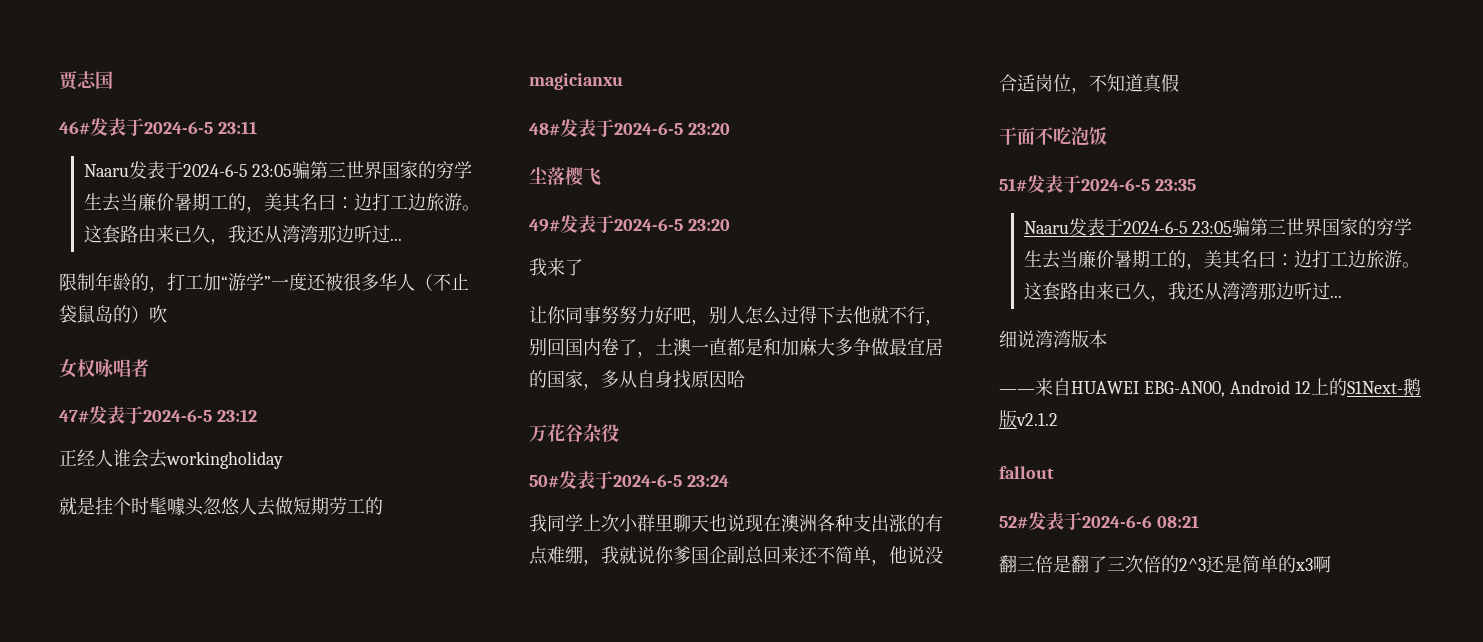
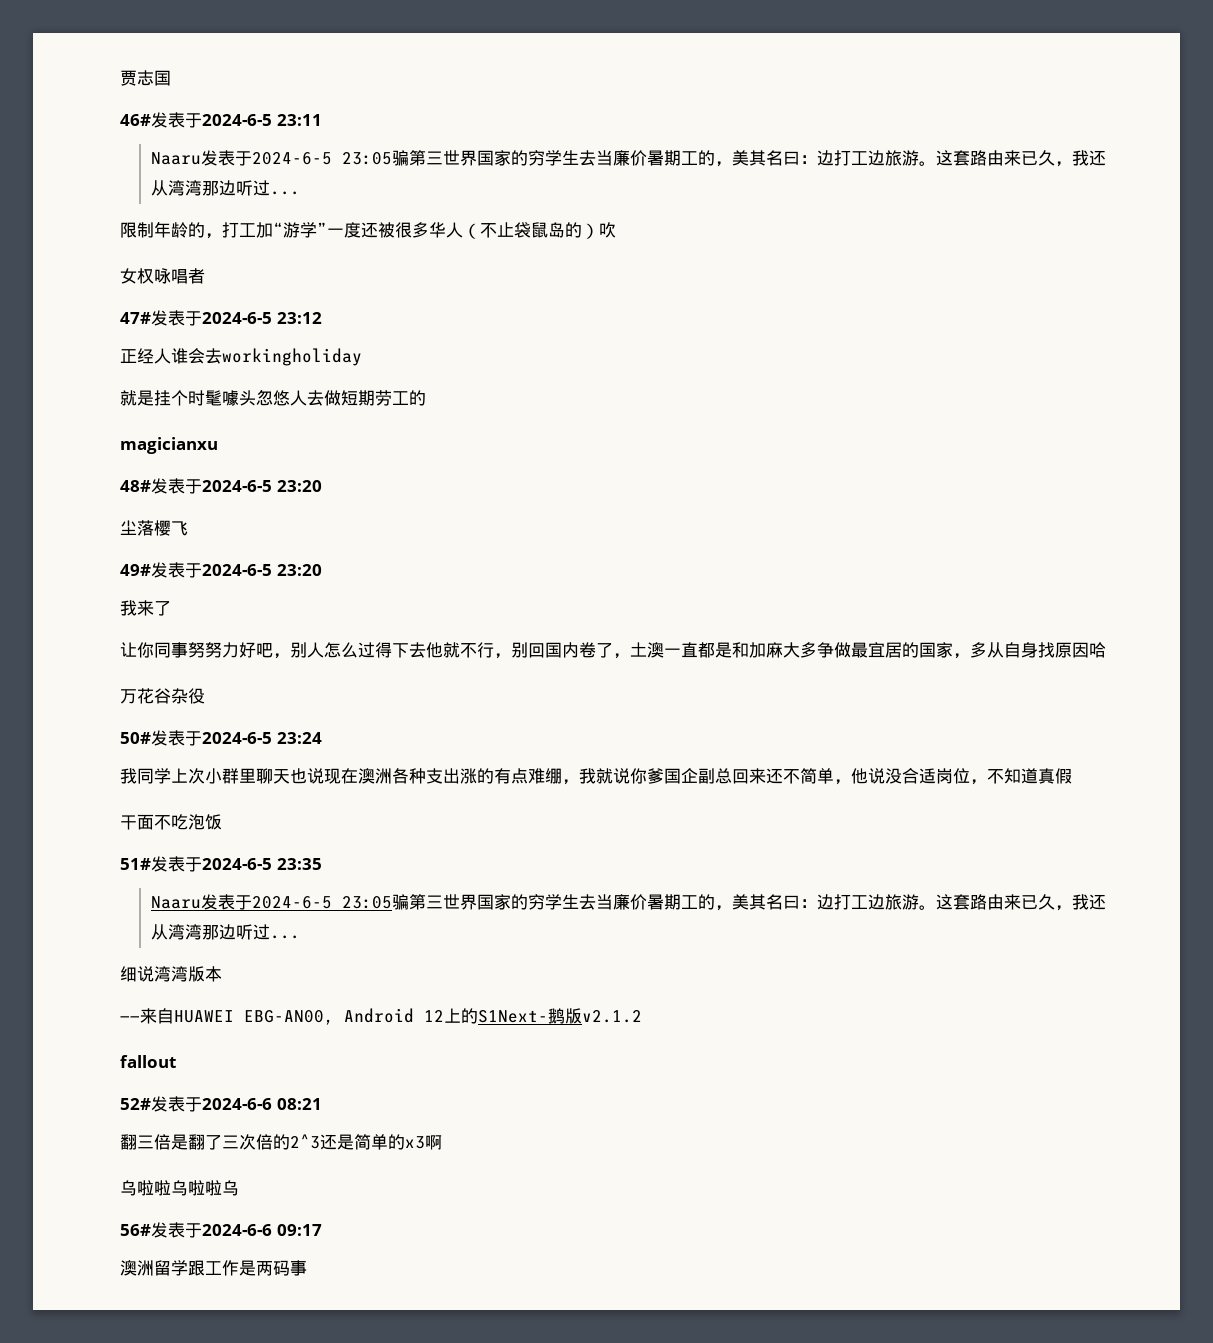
+ 乌啦啦乌啦啦乌
+ 56#发表于2024-6-6 09:17
+ 澳洲留学跟工作是两码事

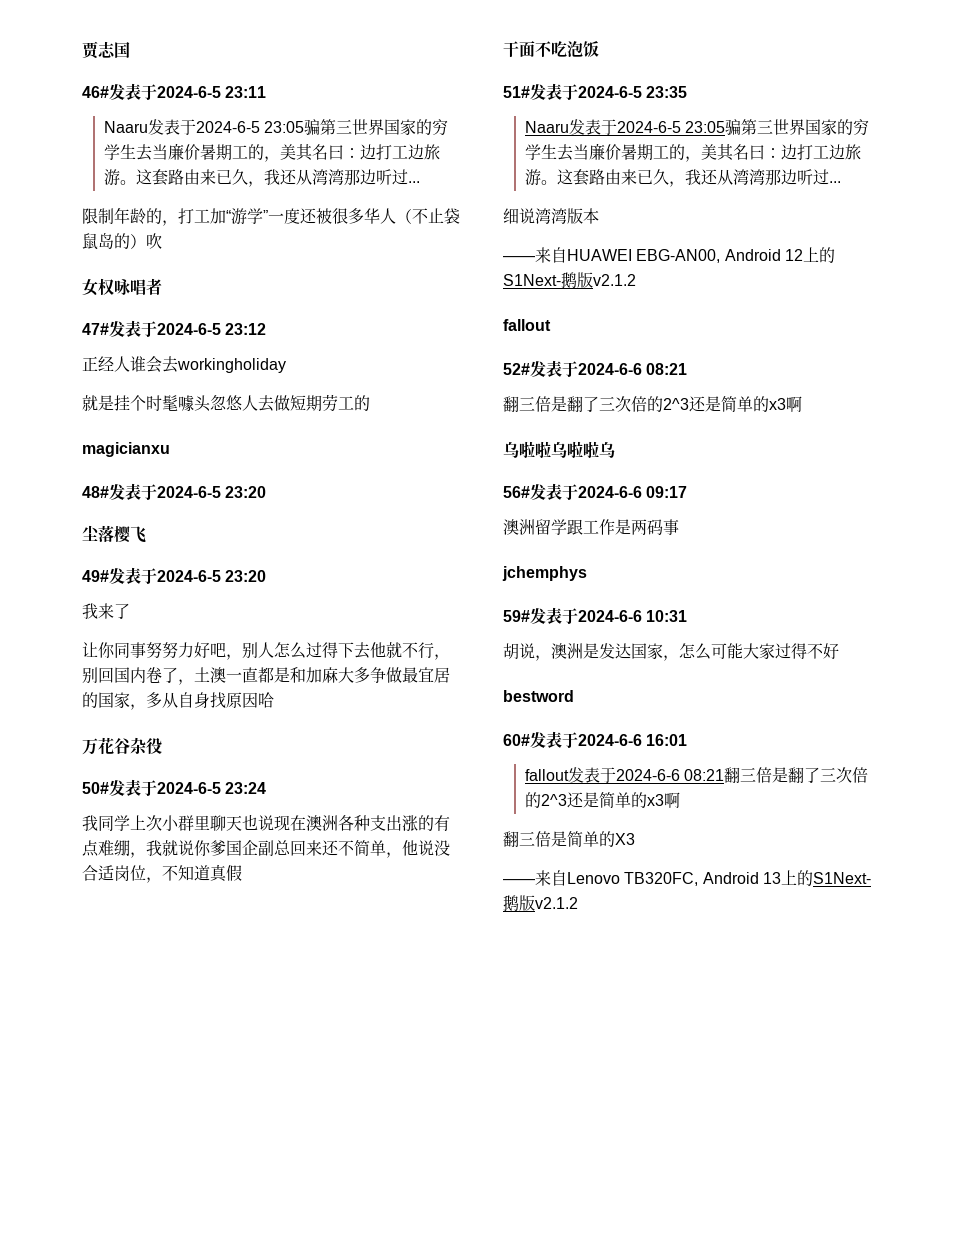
+ jchemphys
+ 59#发表于2024-6-6 10:31
+ 胡说，澳洲是发达国家，怎么可能大家过得不好
+ bestword
+ 60#发表于2024-6-6 16:01
+ fallout发表于2024-6-6 08:21翻三倍是翻了三次倍的2^3还是简单的x3啊
+ 翻三倍是简单的X3
+ ——来自Lenovo TB320FC, Android 13上的S1Next-鹅版v2.1.2

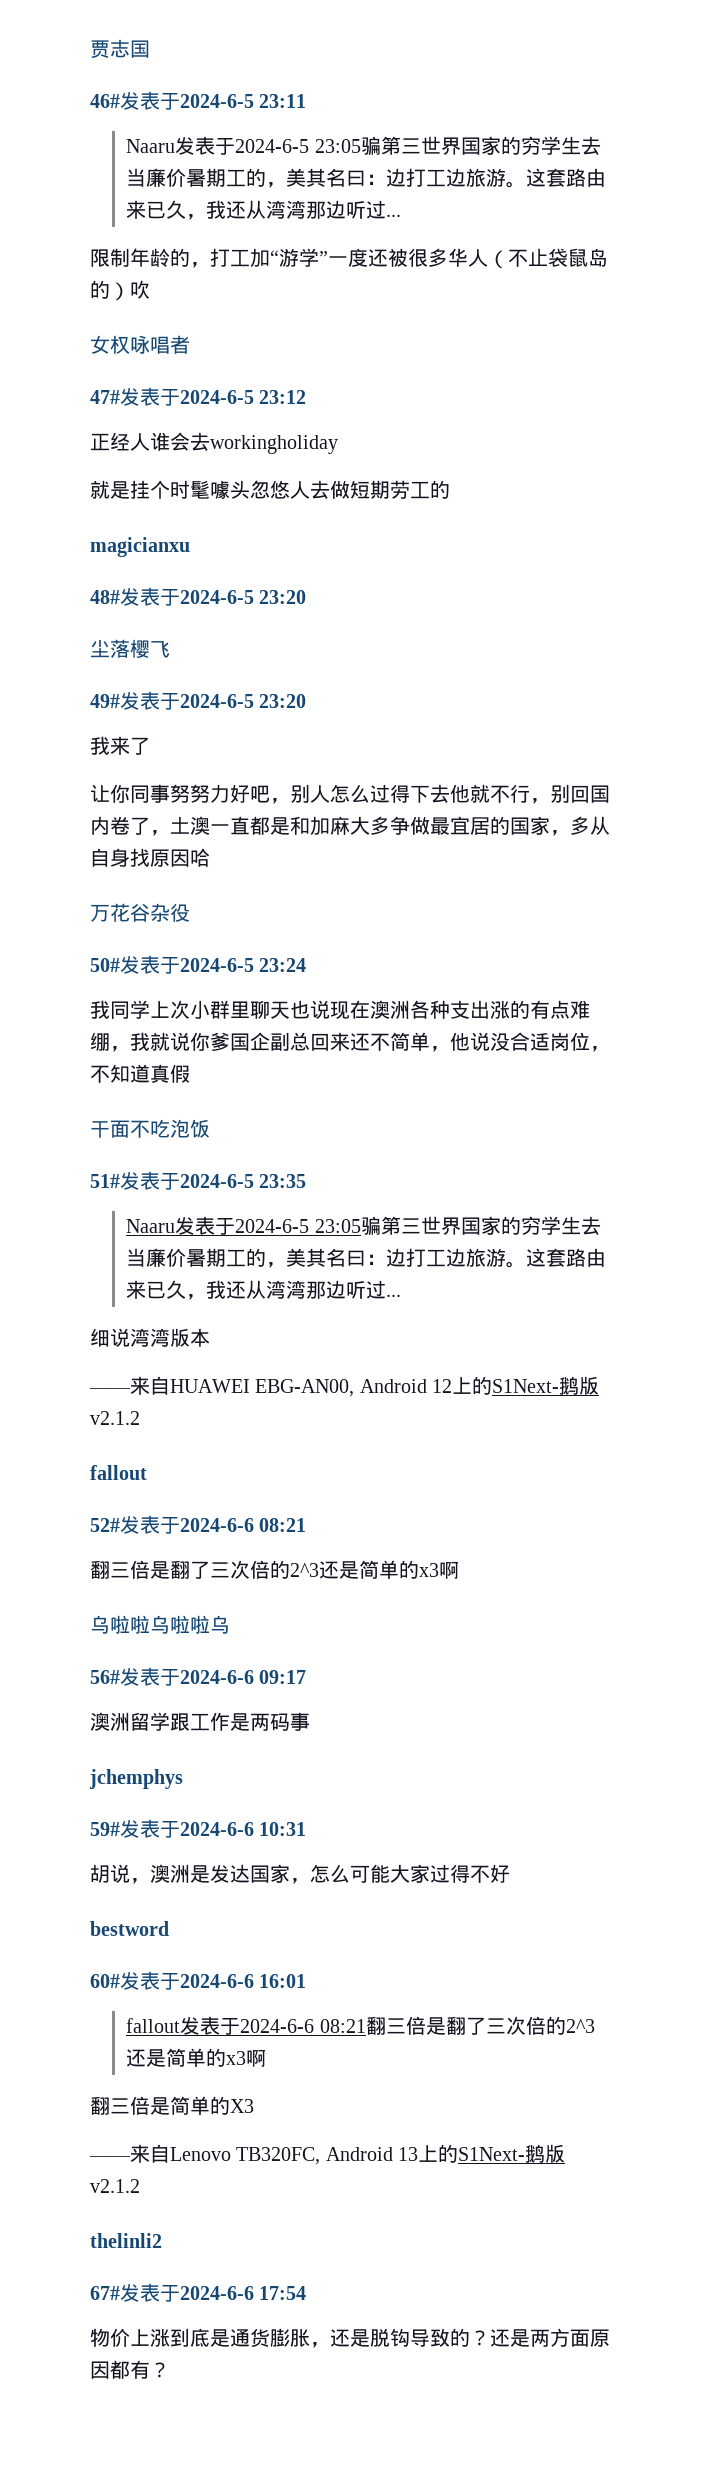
+ thelinli2
+ 67#发表于2024-6-6 17:54
+ 物价上涨到底是通货膨胀，还是脱钩导致的？还是两方面原因都有？

